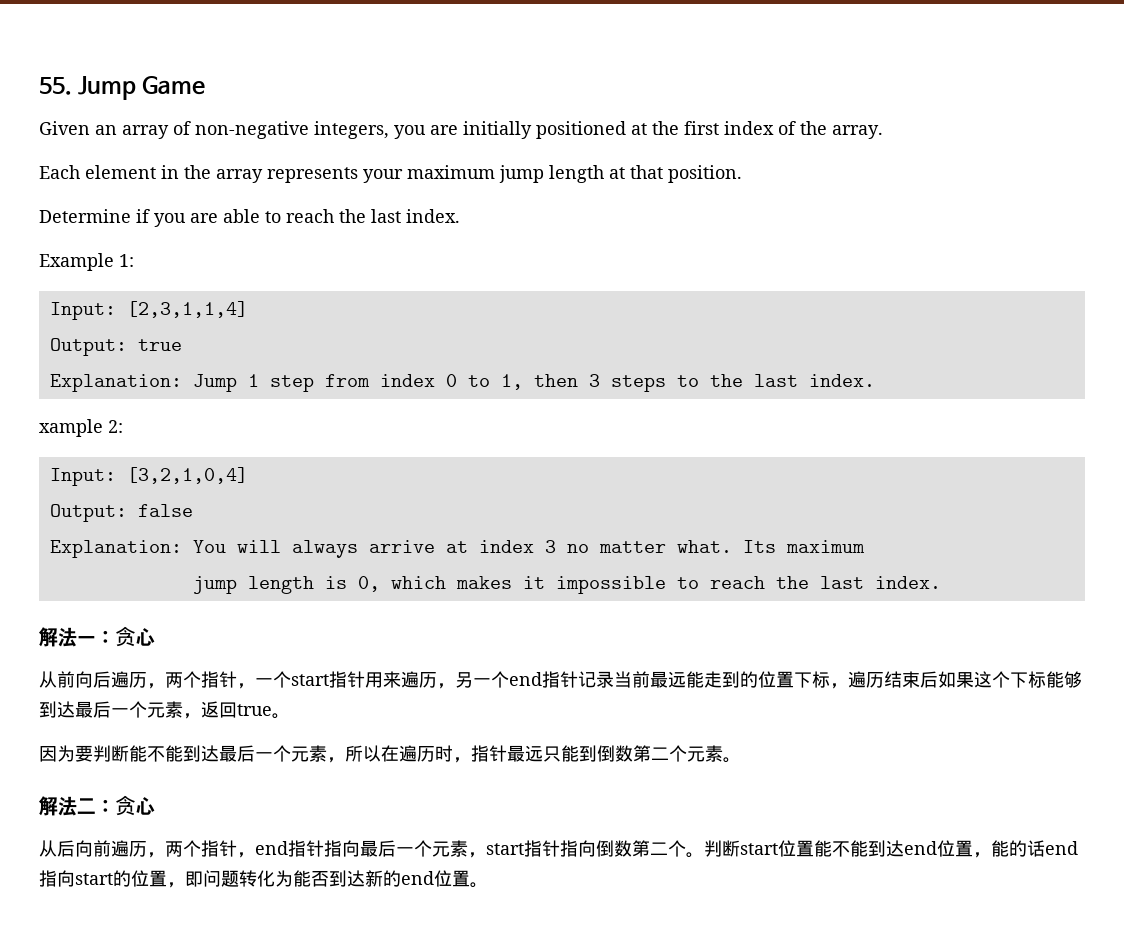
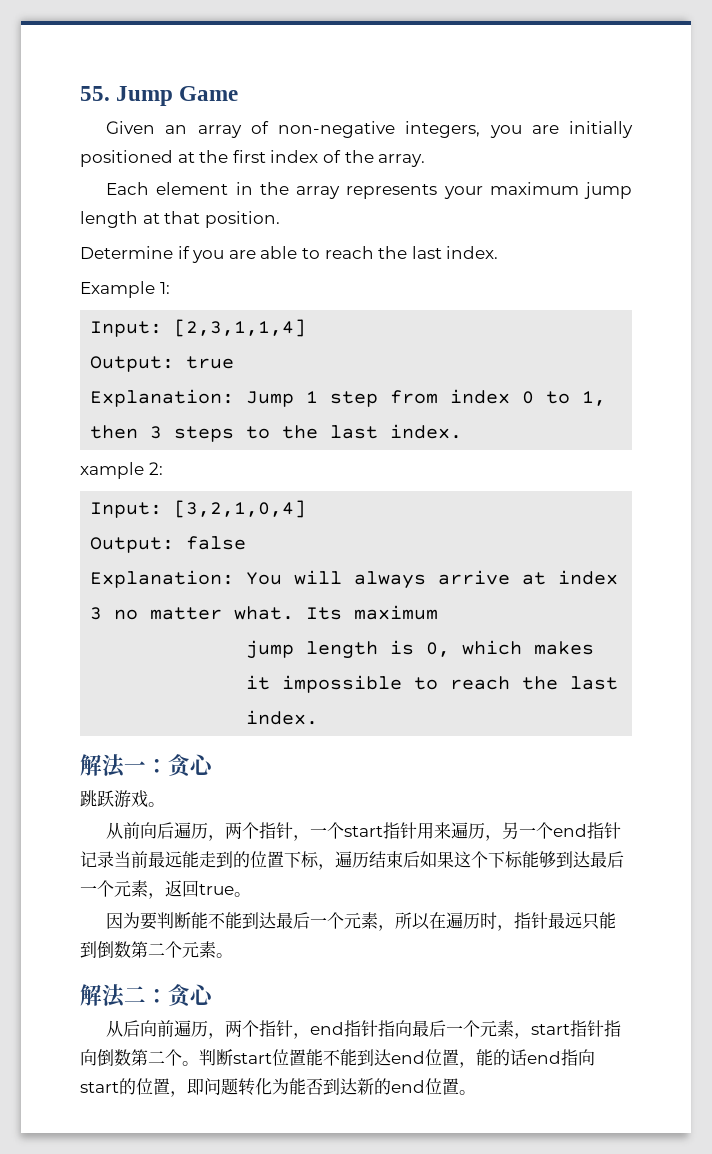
+ 跳跃游戏。

